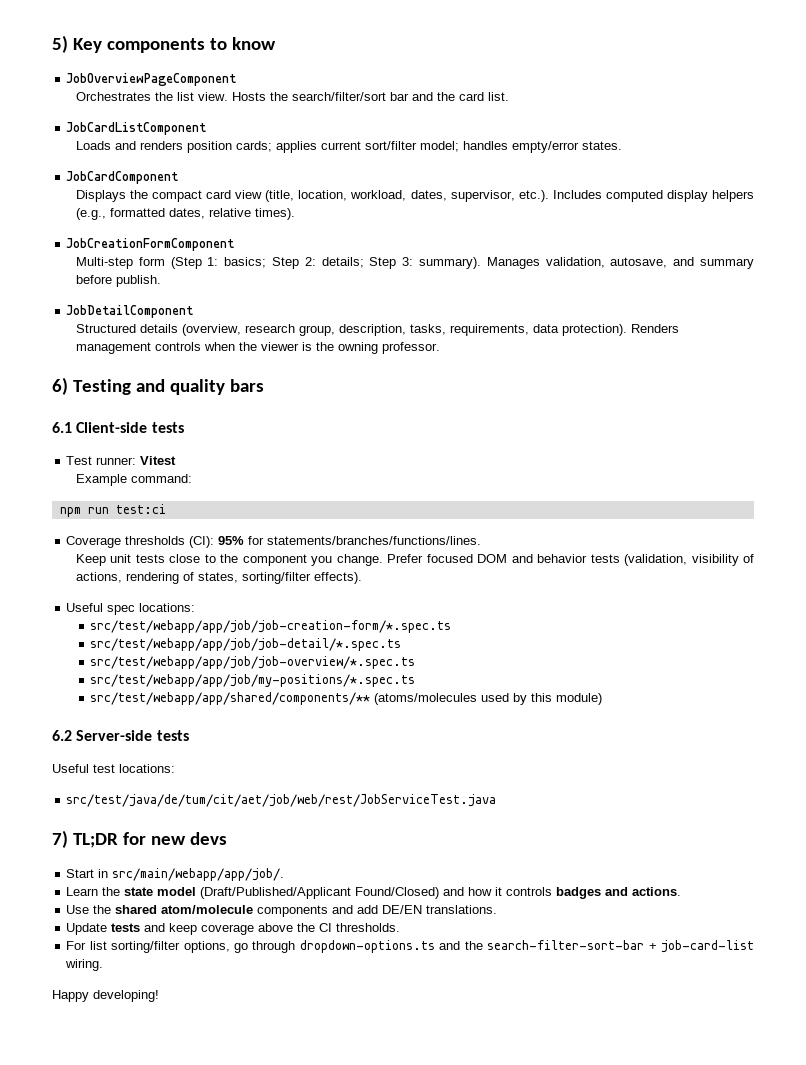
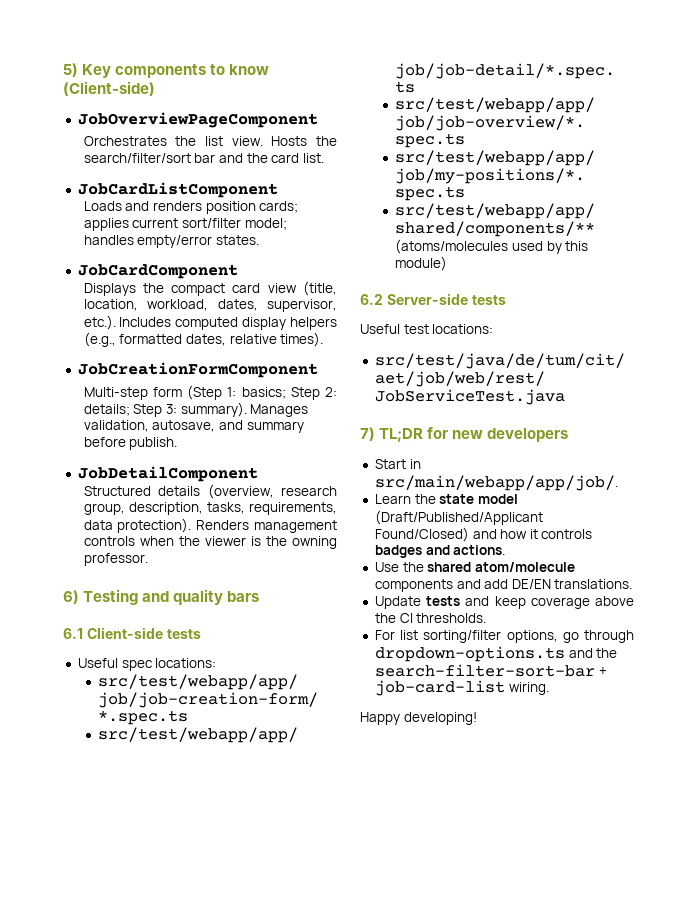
- 5) Key components to know
+ 5) Key components to know (Client-side)
- Test runner: Vitest
- Example command:
- npm run test:ci
- Coverage thresholds (CI): 95% for statements/branches/functions/lines.
- Keep unit tests close to the component you change. Prefer focused DOM and behavior tests (validation, visibility of actions, rendering of states, sorting/filter effects).
- 7) TL;DR for new devs
+ 7) TL;DR for new developers

